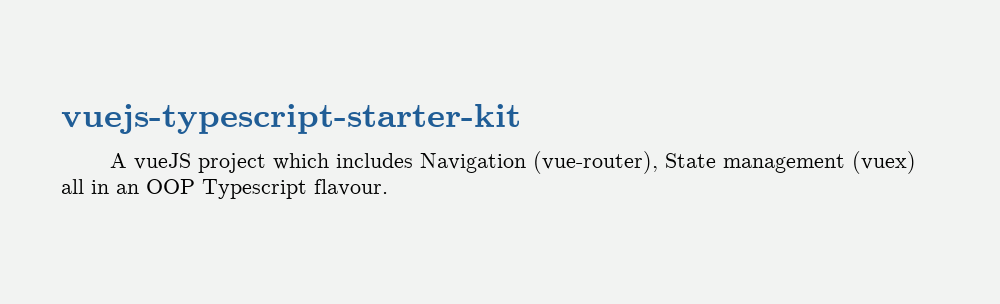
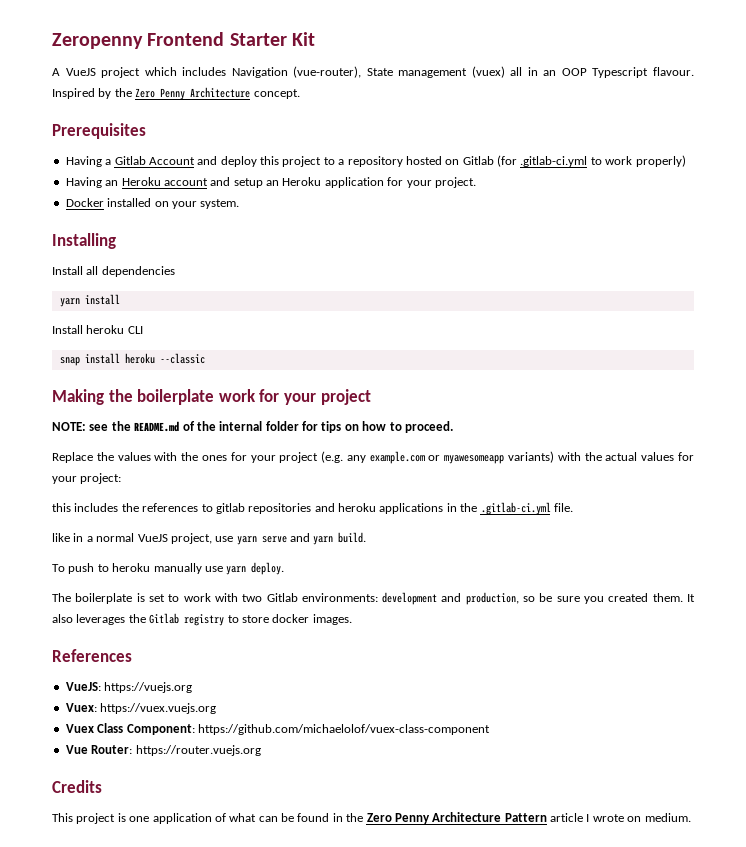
- vuejs-typescript-starter-kit
+ Zeropenny Frontend Starter Kit
- A vueJS project which includes Navigation (vue-router), State management (vuex) all in an OOP Typescript flavour.
+ A VueJS project which includes Navigation (vue-router), State management (vuex) all in an OOP Typescript flavour.
+ Inspired by the Zero Penny Architecture concept.
+ Prerequisites
+ Having a Gitlab Account and deploy this project to a repository hosted on Gitlab (for .gitlab-ci.yml to work properly)
+ Having an Heroku account and setup an Heroku application for your project.
+ Docker installed on your system.
+ Installing
+ Install all dependencies
+ yarn install
+ Install heroku CLI
+ snap install heroku --classic
+ Making the boilerplate work for your project
+ NOTE: see the README.md of the internal folder for tips on how to proceed.
+ Replace the values with the ones for your project (e.g. any example.com or myawesomeapp variants) with the actual values for your project:
+ this includes the references to gitlab repositories and heroku applications in the .gitlab-ci.yml file.
+ like in a normal VueJS project, use yarn serve and yarn build.
+ To push to heroku manually use yarn deploy.
+ The boilerplate is set to work with two Gitlab environments: development and production, so be sure you created them. It also leverages the Gitlab registry to store docker images.
+ References
+ VueJS: https://vuejs.org
+ Vuex: https://vuex.vuejs.org
+ Vuex Class Component: https://github.com/michaelolof/vuex-class-component
+ Vue Router: https://router.vuejs.org
+ Credits
+ This project is one application of what can be found in the Zero Penny Architecture Pattern article I wrote on medium.

